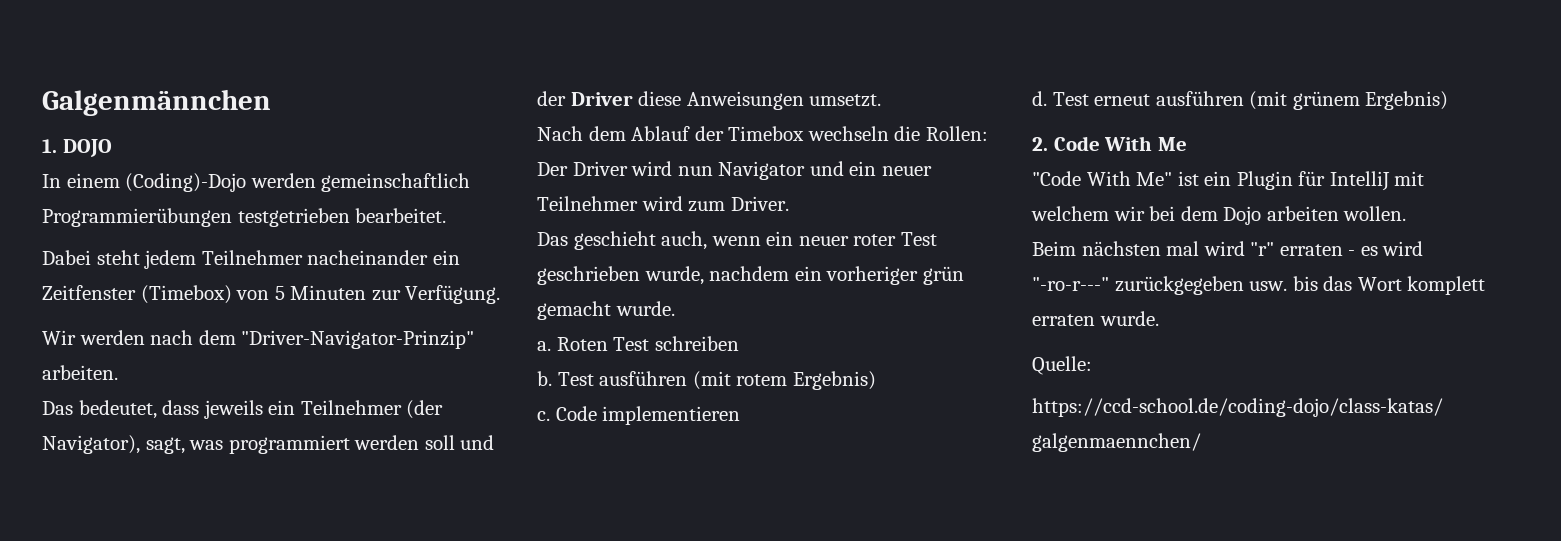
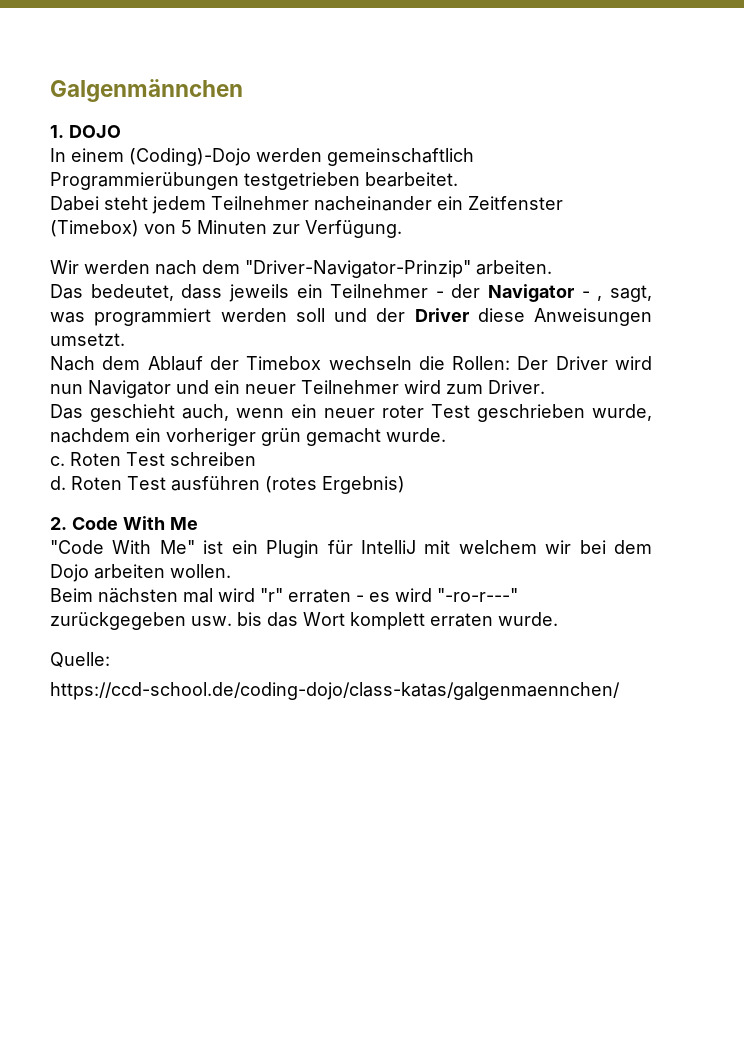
- Das bedeutet, dass jeweils ein Teilnehmer (der Navigator), sagt, was programmiert werden soll und der Driver diese Anweisungen umsetzt.
+ Das bedeutet, dass jeweils ein Teilnehmer - der Navigator - , sagt, was programmiert werden soll und der Driver diese Anweisungen umsetzt.
- a.
+ c.
- b. Test ausführen (mit rotem Ergebnis)
- c. Code implementieren
- d. Test erneut ausführen (mit grünem Ergebnis)
+ d. Roten Test ausführen (rotes Ergebnis)

